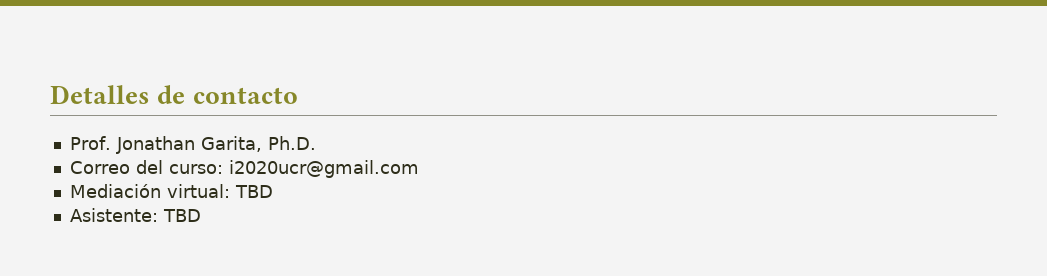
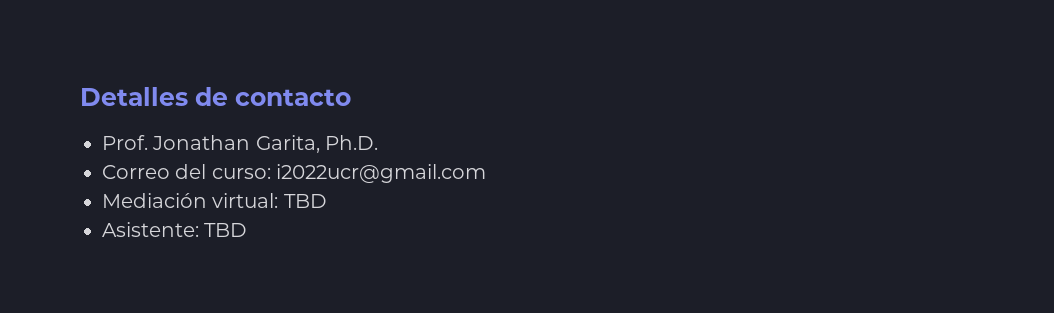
- Correo del curso: i2020ucr@gmail.com
+ Correo del curso: i2022ucr@gmail.com

